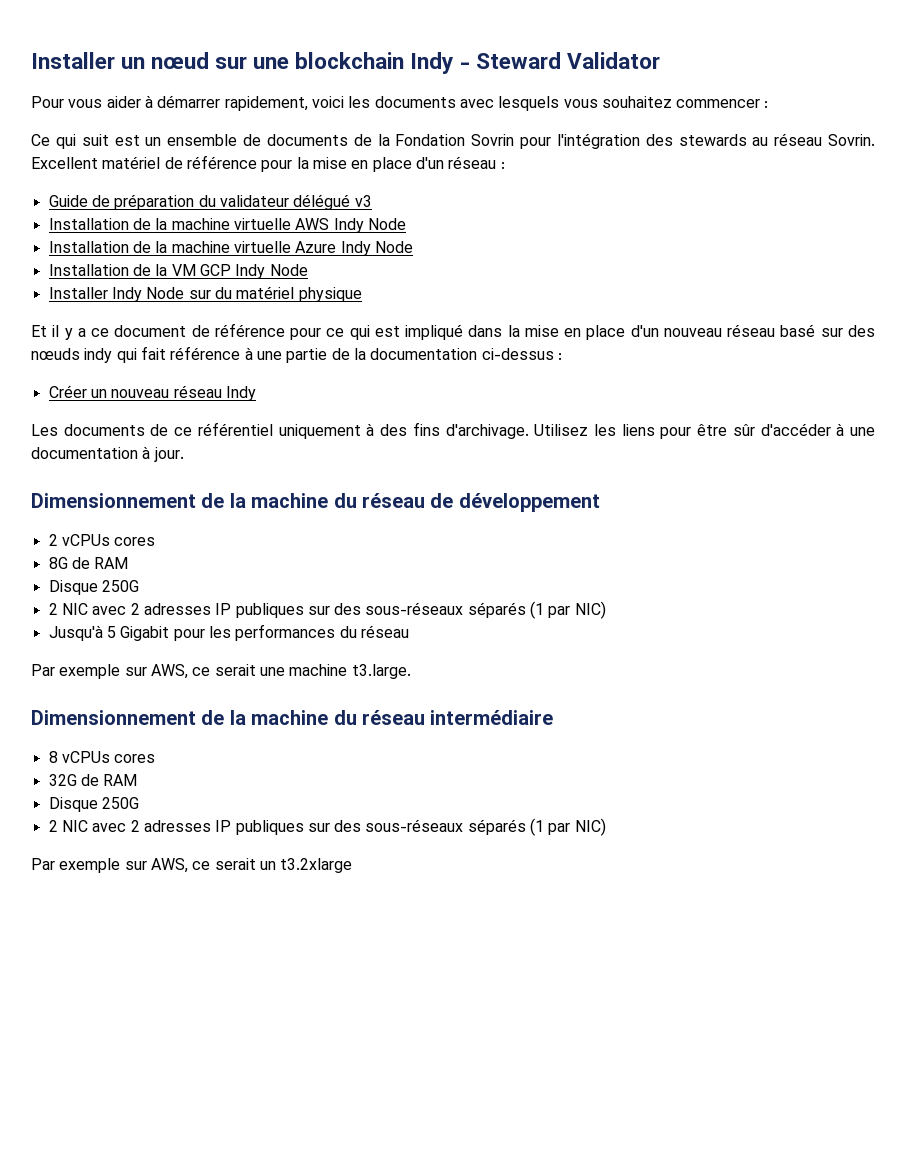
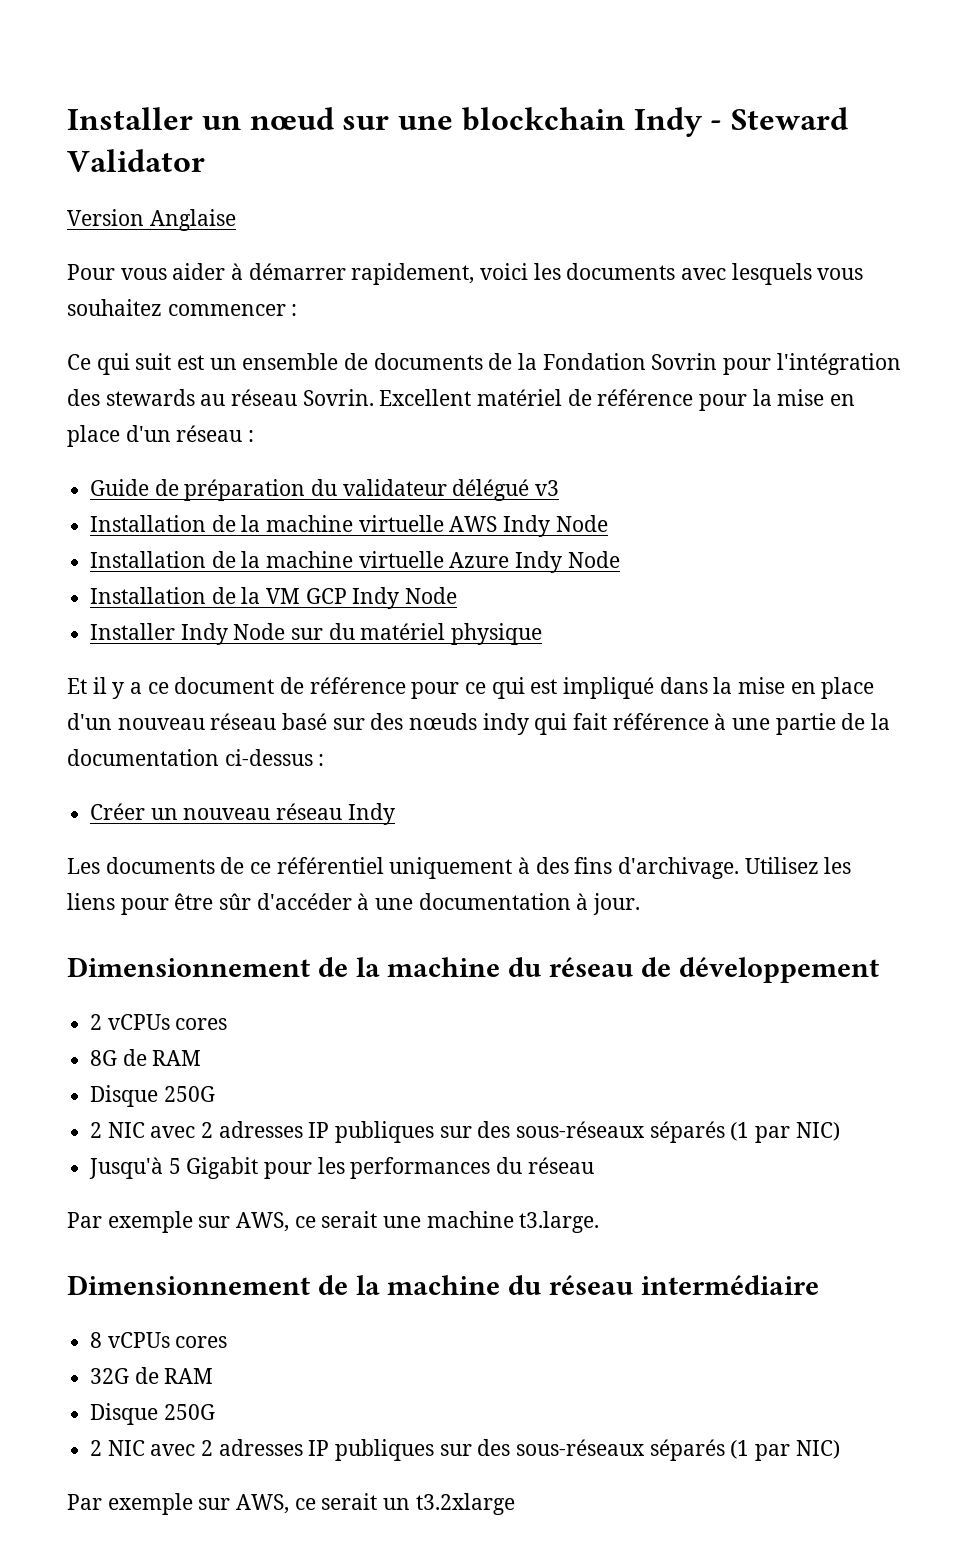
+ Version Anglaise

